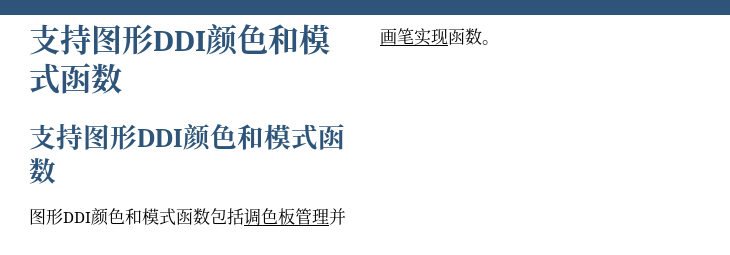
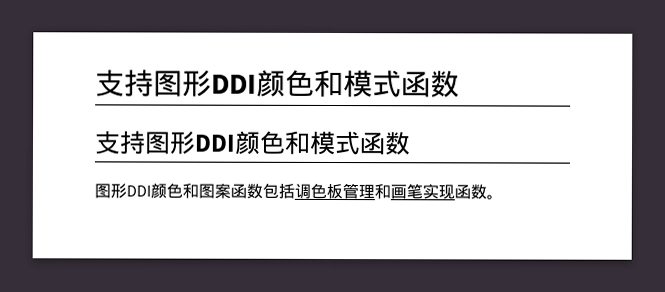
- 图形DDI颜色和模式函数包括调色板管理并画笔实现函数。
+ 图形DDI颜色和图案函数包括调色板管理和画笔实现函数。

